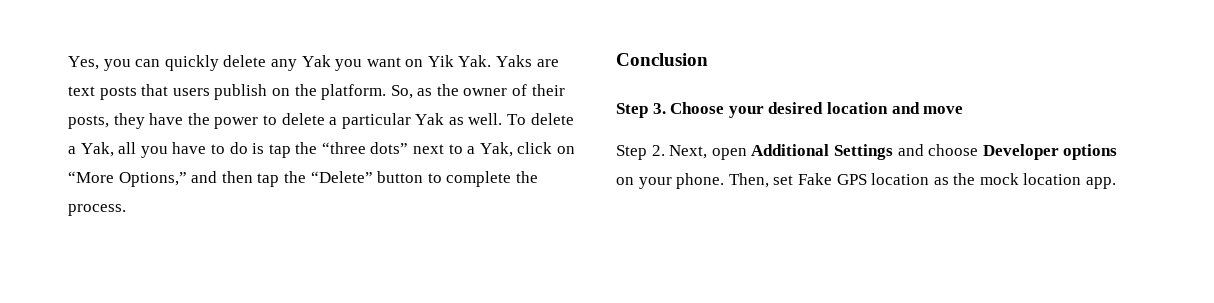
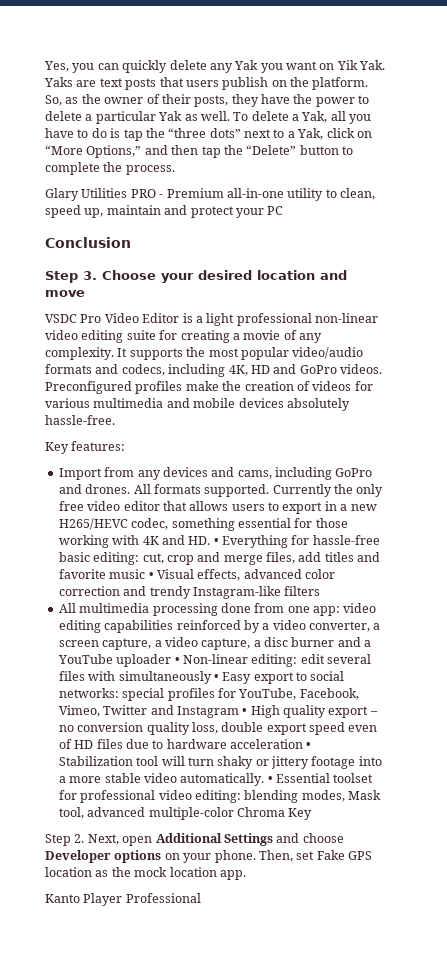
+ Glary Utilities PRO - Premium all-in-one utility to clean, speed up, maintain and protect your PC
+ VSDC Pro Video Editor is a light professional non-linear video editing suite for creating a movie of any complexity. It supports the most popular video/audio formats and codecs, including 4K, HD and GoPro videos. Preconfigured profiles make the creation of videos for various multimedia and mobile devices absolutely hassle-free.
+ Key features:
+ Import from any devices and cams, including GoPro and drones. All formats supported. Сurrently the only free video editor that allows users to export in a new H265/HEVC codec, something essential for those working with 4K and HD. • Everything for hassle-free basic editing: cut, crop and merge files, add titles and favorite music • Visual effects, advanced color correction and trendy Instagram-like filters
+ All multimedia processing done from one app: video editing capabilities reinforced by a video converter, a screen capture, a video capture, a disc burner and a YouTube uploader • Non-linear editing: edit several files with simultaneously • Easy export to social networks: special profiles for YouTube, Facebook, Vimeo, Twitter and Instagram • High quality export – no conversion quality loss, double export speed even of HD files due to hardware acceleration • Stabilization tool will turn shaky or jittery footage into a more stable video automatically. • Essential toolset for professional video editing: blending modes, Mask tool, advanced multiple-color Chroma Key
+ Kanto Player Professional

